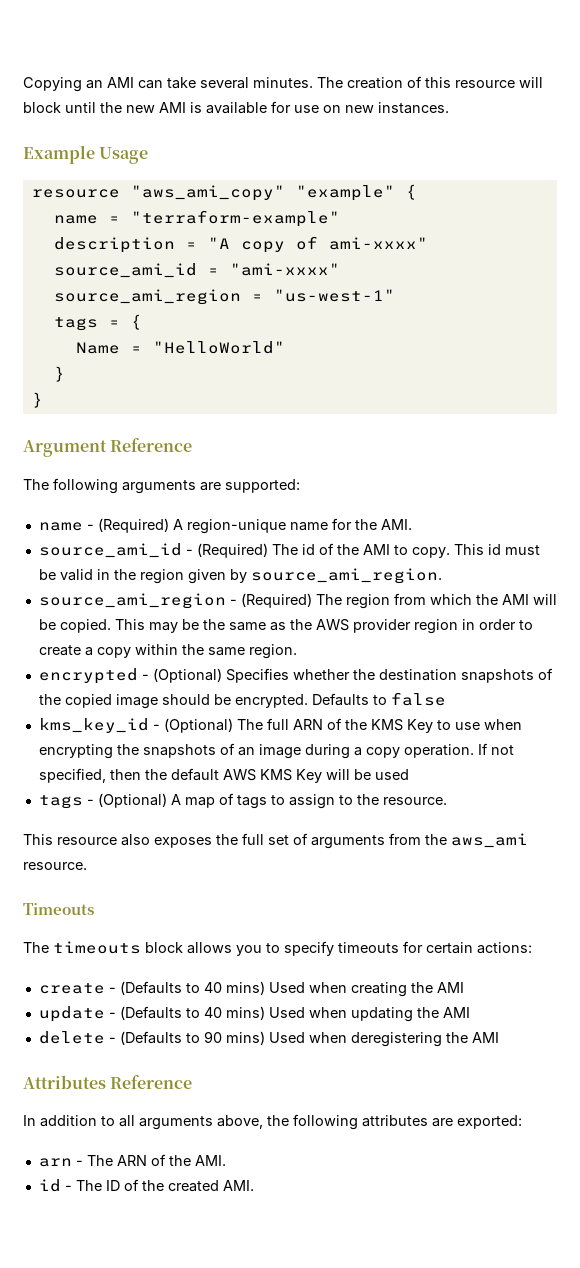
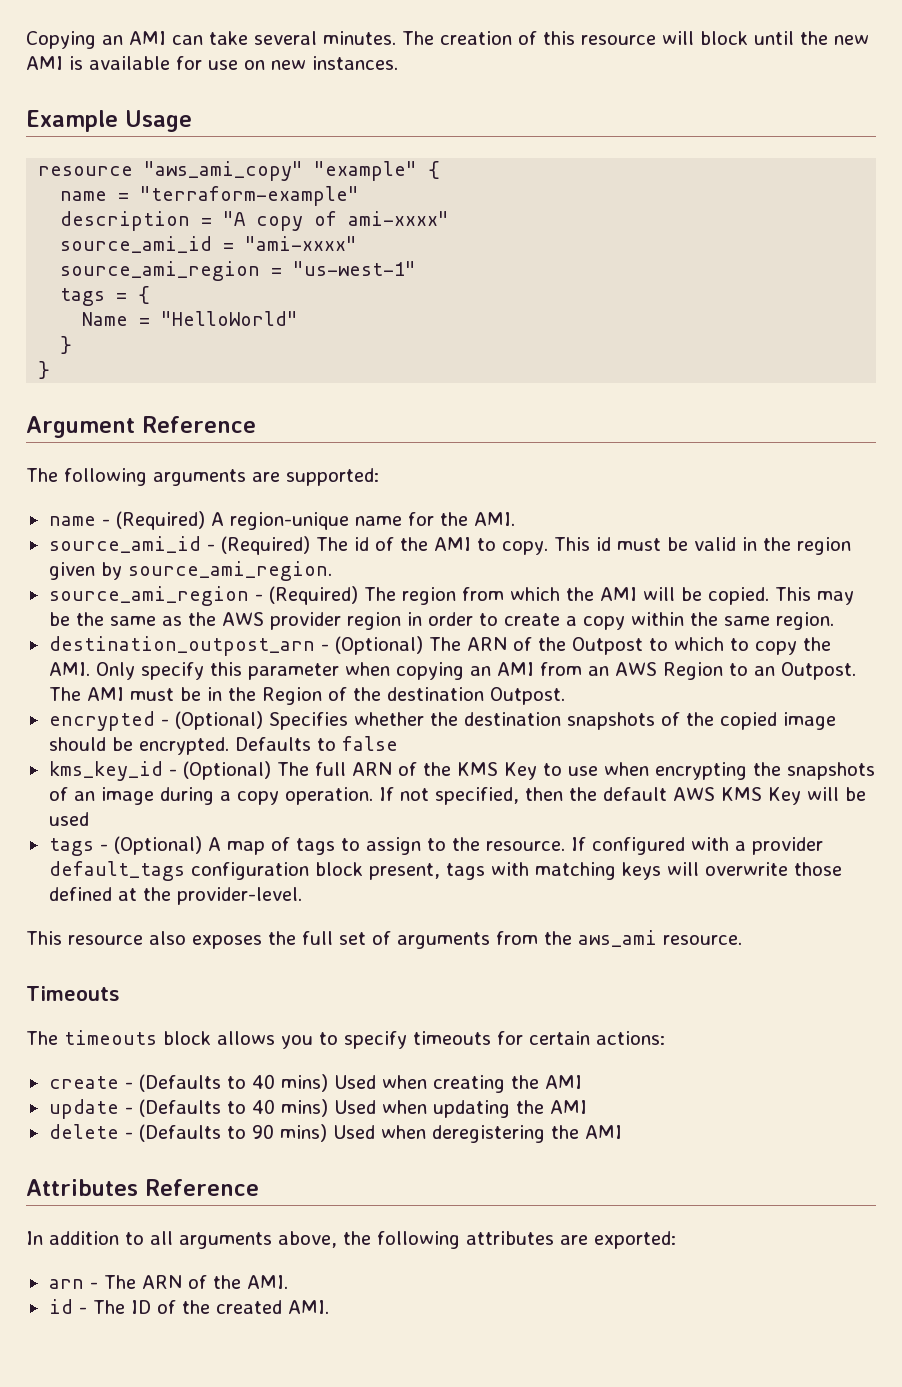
+ destination_outpost_arn - (Optional) The ARN of the Outpost to which to copy the AMI. Only specify this parameter when copying an AMI from an AWS Region to an Outpost. The AMI must be in the Region of the destination Outpost.
+ If configured with a provider default_tags configuration block present, tags with matching keys will overwrite those defined at the provider-level.

